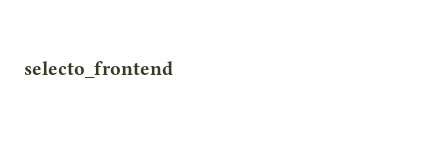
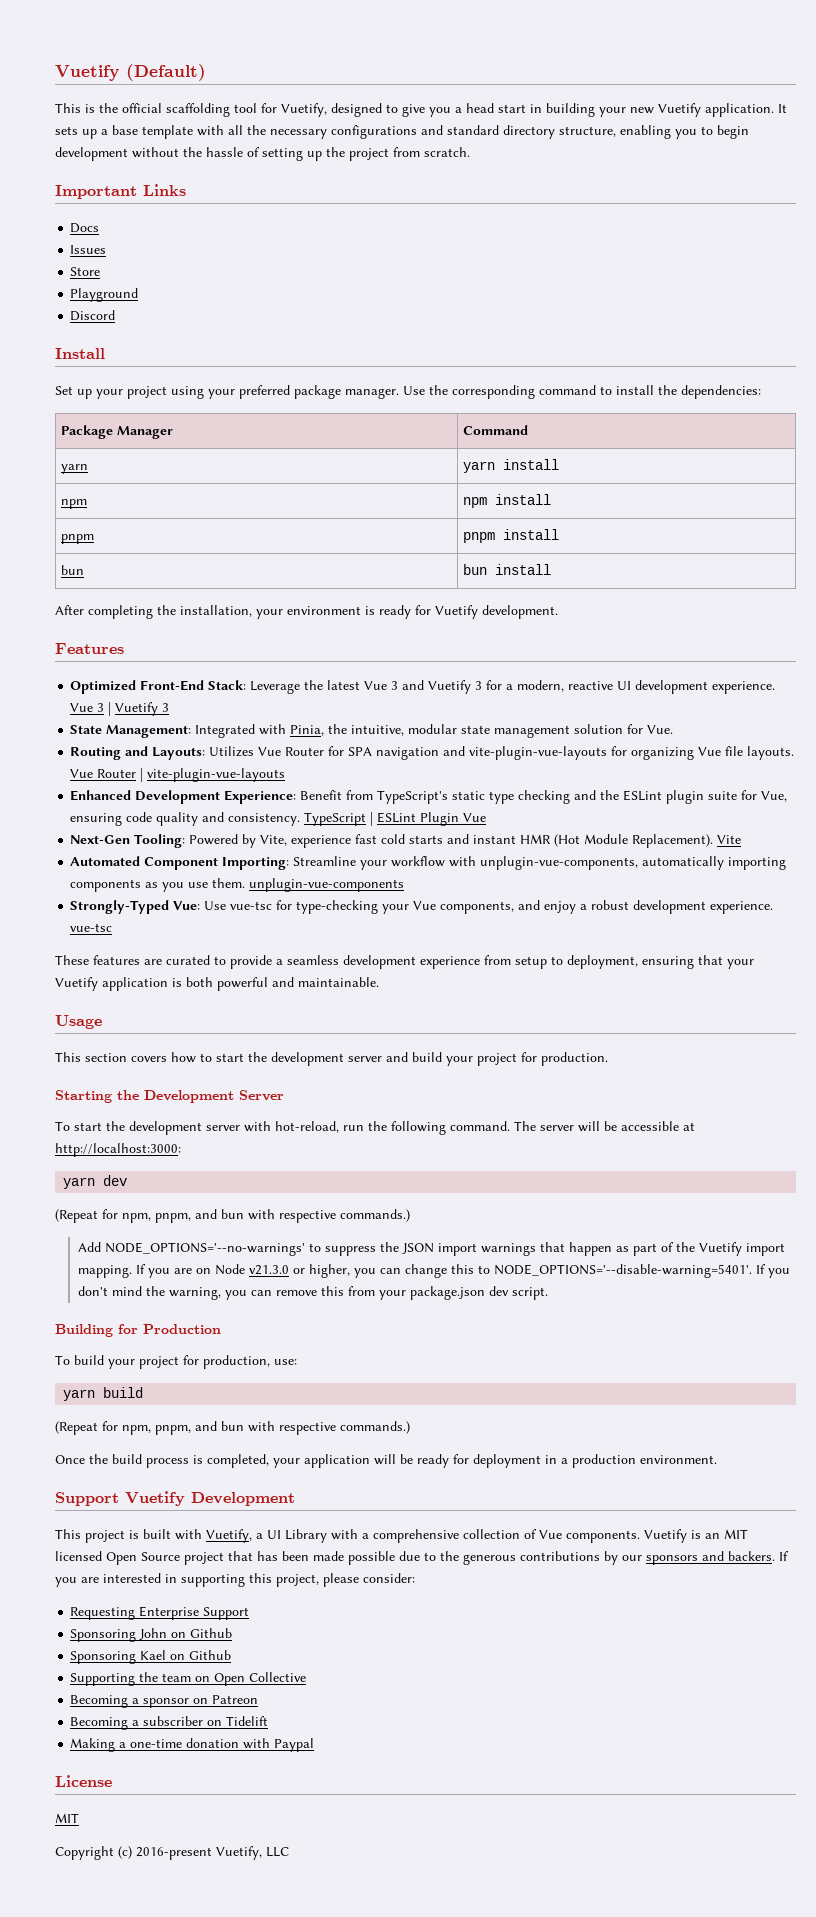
- selecto_frontend
+ Vuetify (Default)
+ This is the official scaffolding tool for Vuetify, designed to give you a head start in building your new Vuetify application. It sets up a base template with all the necessary configurations and standard directory structure, enabling you to begin development without the hassle of setting up the project from scratch.
+ Important Links
+ Docs
+ Issues
+ Store
+ Playground
+ Discord
+ Install
+ Set up your project using your preferred package manager. Use the corresponding command to install the dependencies:
+ Package Manager | Command
+ yarn | yarn install
+ npm | npm install
+ pnpm | pnpm install
+ bun | bun install
+ After completing the installation, your environment is ready for Vuetify development.
+ Features
+ Optimized Front-End Stack: Leverage the latest Vue 3 and Vuetify 3 for a modern, reactive UI development experience. Vue 3 | Vuetify 3
+ State Management: Integrated with Pinia, the intuitive, modular state management solution for Vue.
+ Routing and Layouts: Utilizes Vue Router for SPA navigation and vite-plugin-vue-layouts for organizing Vue file layouts. Vue Router | vite-plugin-vue-layouts
+ Enhanced Development Experience: Benefit from TypeScript's static type checking and the ESLint plugin suite for Vue, ensuring code quality and consistency. TypeScript | ESLint Plugin Vue
+ Next-Gen Tooling: Powered by Vite, experience fast cold starts and instant HMR (Hot Module Replacement). Vite
+ Automated Component Importing: Streamline your workflow with unplugin-vue-components, automatically importing components as you use them. unplugin-vue-components
+ Strongly-Typed Vue: Use vue-tsc for type-checking your Vue components, and enjoy a robust development experience. vue-tsc
+ These features are curated to provide a seamless development experience from setup to deployment, ensuring that your Vuetify application is both powerful and maintainable.
+ Usage
+ This section covers how to start the development server and build your project for production.
+ Starting the Development Server
+ To start the development server with hot-reload, run the following command. The server will be accessible at http://localhost:3000:
+ yarn dev
+ (Repeat for npm, pnpm, and bun with respective commands.)
+ Add NODE_OPTIONS='--no-warnings' to suppress the JSON import warnings that happen as part of the Vuetify import mapping. If you are on Node v21.3.0 or higher, you can change this to NODE_OPTIONS='--disable-warning=5401'. If you don't mind the warning, you can remove this from your package.json dev script.
+ Building for Production
+ To build your project for production, use:
+ yarn build
+ (Repeat for npm, pnpm, and bun with respective commands.)
+ Once the build process is completed, your application will be ready for deployment in a production environment.
+ Support Vuetify Development
+ This project is built with Vuetify, a UI Library with a comprehensive collection of Vue components. Vuetify is an MIT licensed Open Source project that has been made possible due to the generous contributions by our sponsors and backers. If you are interested in supporting this project, please consider:
+ Requesting Enterprise Support
+ Sponsoring John on Github
+ Sponsoring Kael on Github
+ Supporting the team on Open Collective
+ Becoming a sponsor on Patreon
+ Becoming a subscriber on Tidelift
+ Making a one-time donation with Paypal
+ License
+ MIT
+ Copyright (c) 2016-present Vuetify, LLC

